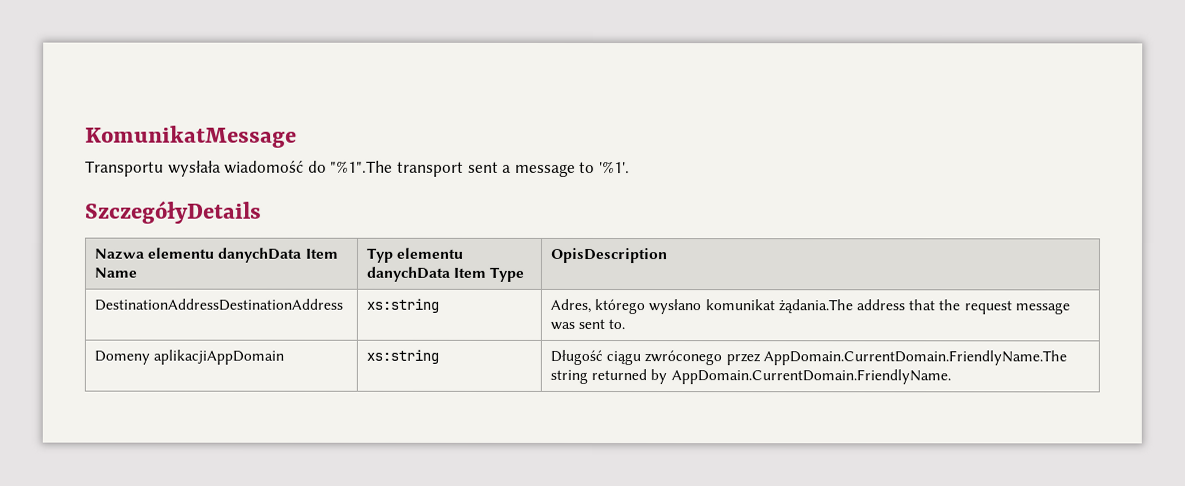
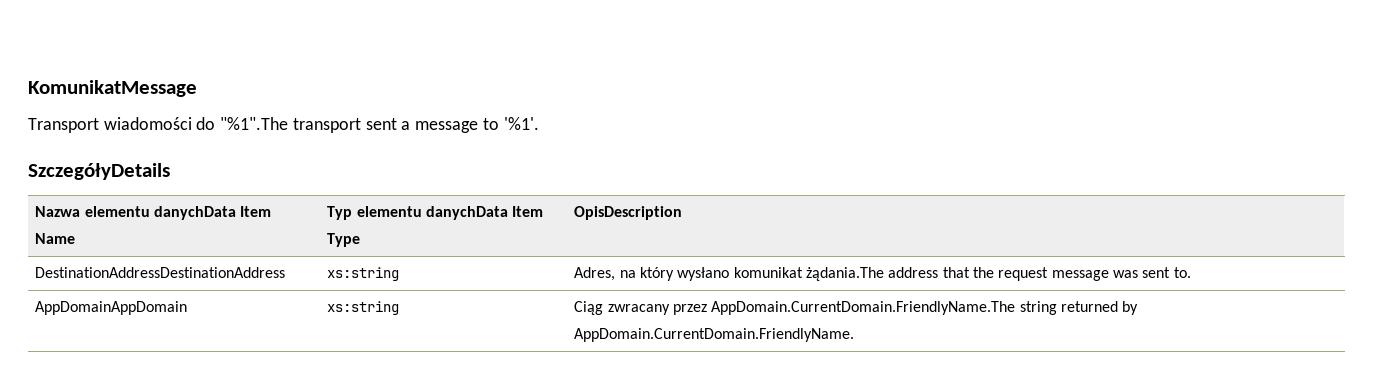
- Transportu wysłała wiadomość do "%1".The transport sent a message to '%1'.
+ Transport wiadomości do "%1".The transport sent a message to '%1'.
- DestinationAddressDestinationAddress | xs:string | Adres, którego wysłano komunikat żądania.The address that the request message was sent to.
+ DestinationAddressDestinationAddress | xs:string | Adres, na który wysłano komunikat żądania.The address that the request message was sent to.
- Domeny aplikacjiAppDomain | xs:string | Długość ciągu zwróconego przez AppDomain.CurrentDomain.FriendlyName.The string returned by AppDomain.CurrentDomain.FriendlyName.
+ AppDomainAppDomain | xs:string | Ciąg zwracany przez AppDomain.CurrentDomain.FriendlyName.The string returned by AppDomain.CurrentDomain.FriendlyName.

